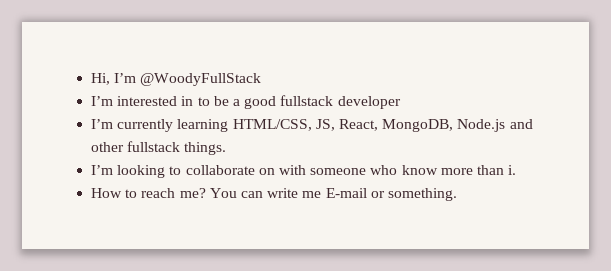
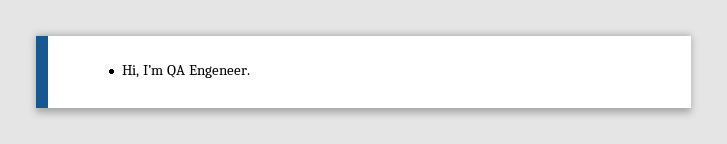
- Hi, I’m @WoodyFullStack
- I’m interested in to be a good fullstack developer
- I’m currently learning HTML/CSS, JS, React, MongoDB, Node.js and other fullstack things.
- I’m looking to collaborate on with someone who know more than i.
- How to reach me? You can write me E-mail or something.
+ Hi, I’m QA Engeneer.

